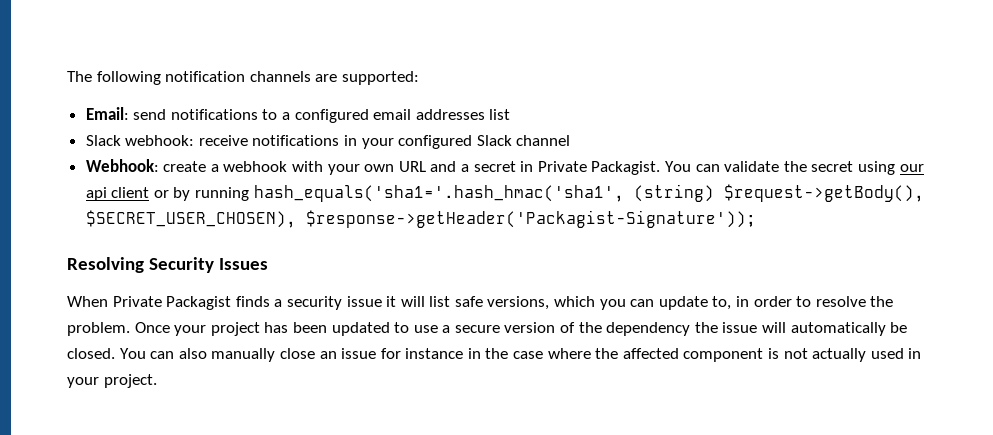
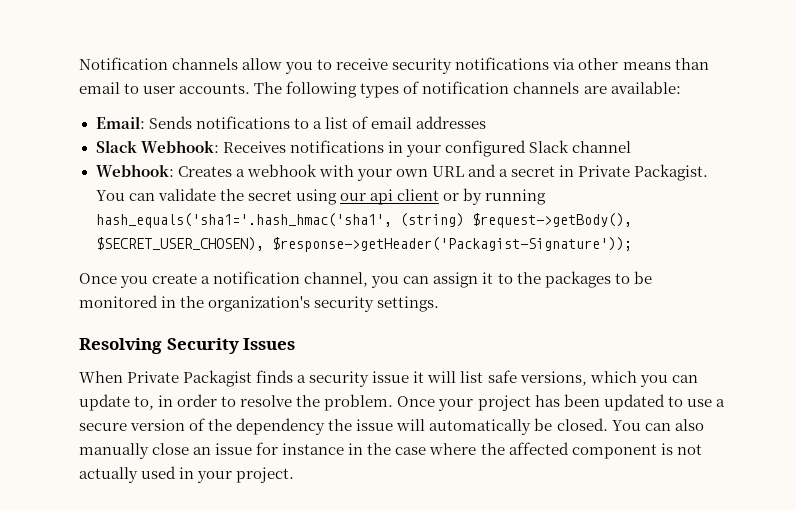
- The following notification channels are supported:
+ Notification channels allow you to receive security notifications via other means than email to user accounts. The following types of notification channels are available:
- Email: send notifications to a configured email addresses list
- Slack webhook: receive notifications in your configured Slack channel
+ Email: Sends notifications to a list of email addresses
+ Slack Webhook: Receives notifications in your configured Slack channel
- Webhook: create a webhook with your own URL and a secret in Private Packagist.
+ Webhook: Creates a webhook with your own URL and a secret in Private Packagist.
+ Once you create a notification channel, you can assign it to the packages to be monitored in the organization's security settings.

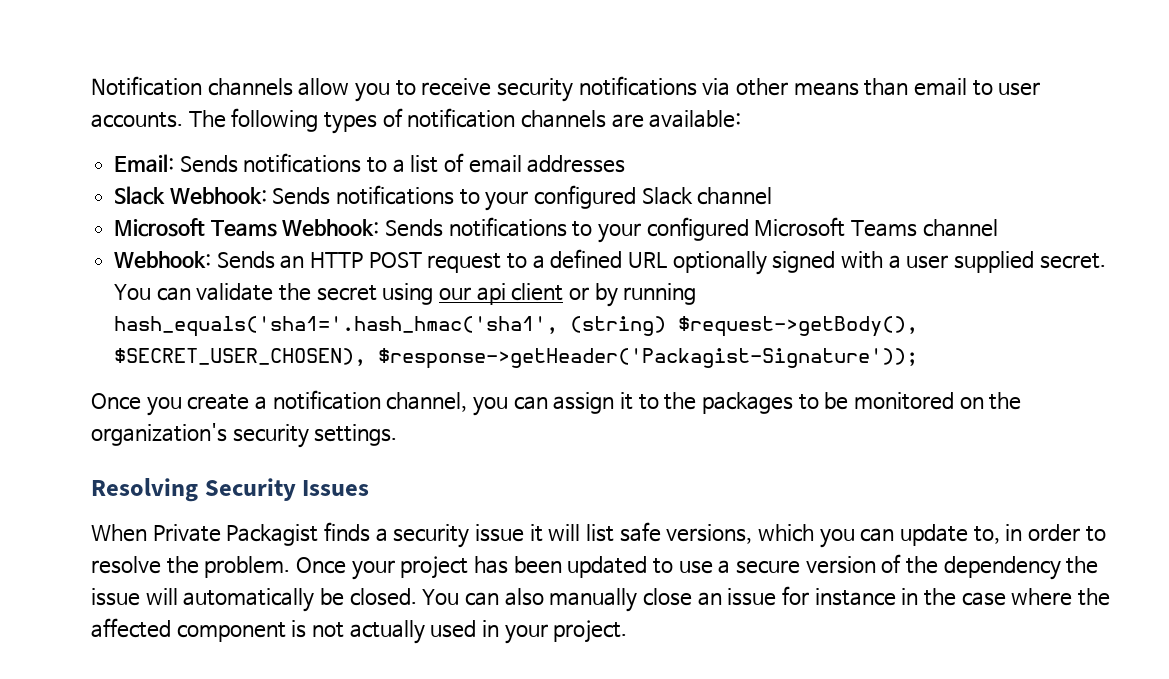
- Slack Webhook: Receives notifications in your configured Slack channel
+ Slack Webhook: Sends notifications to your configured Slack channel
- Webhook: Creates a webhook with your own URL and a secret in Private Packagist.
+ Microsoft Teams Webhook: Sends notifications to your configured Microsoft Teams channel
+ Webhook: Sends an HTTP POST request to a defined URL optionally signed with a user supplied secret.
- Once you create a notification channel, you can assign it to the packages to be monitored in the organization's security settings.
+ Once you create a notification channel, you can assign it to the packages to be monitored on the organization's security settings.

